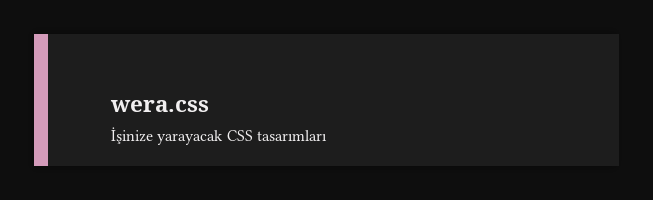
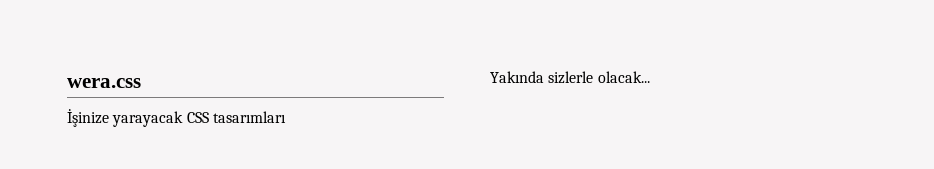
+ Yakında sizlerle olacak...

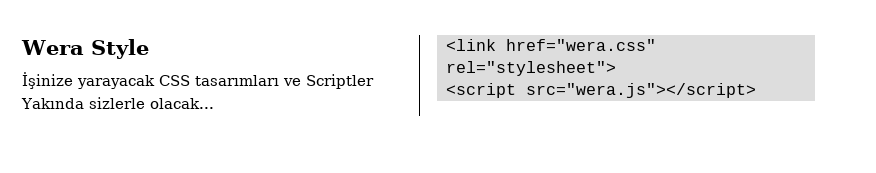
- wera.css
+ Wera Style
- İşinize yarayacak CSS tasarımları
+ İşinize yarayacak CSS tasarımları ve Scriptler
+ <link href="wera.css" rel="stylesheet">
+ <script src="wera.js"></script>

